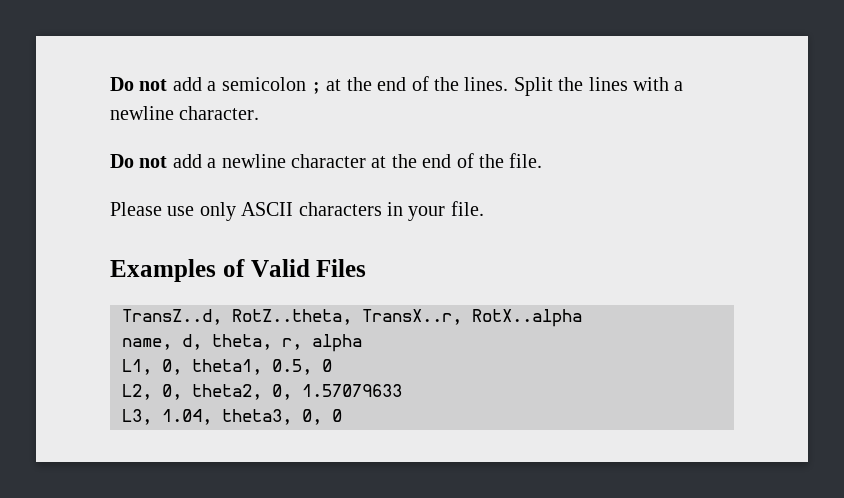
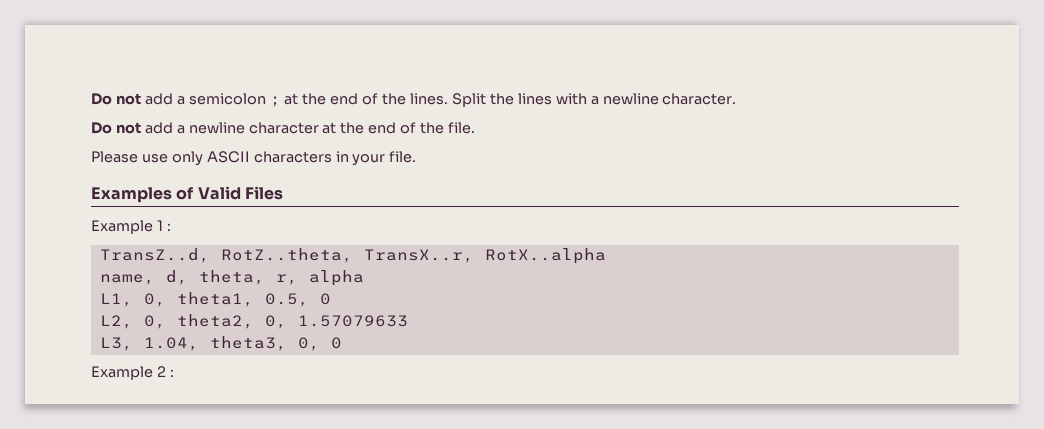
+ Example 1 :
+ Example 2 :

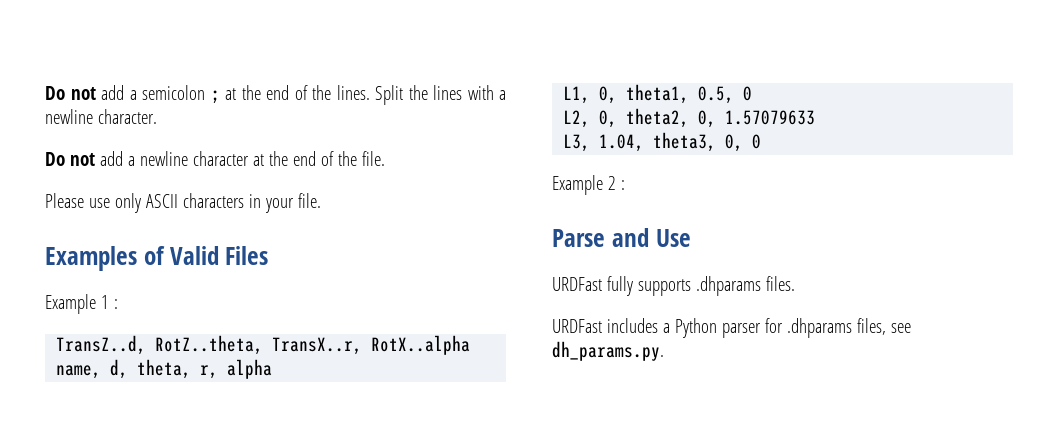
+ Parse and Use
+ URDFast fully supports .dhparams files.
+ URDFast includes a Python parser for .dhparams files, see dh_params.py.

